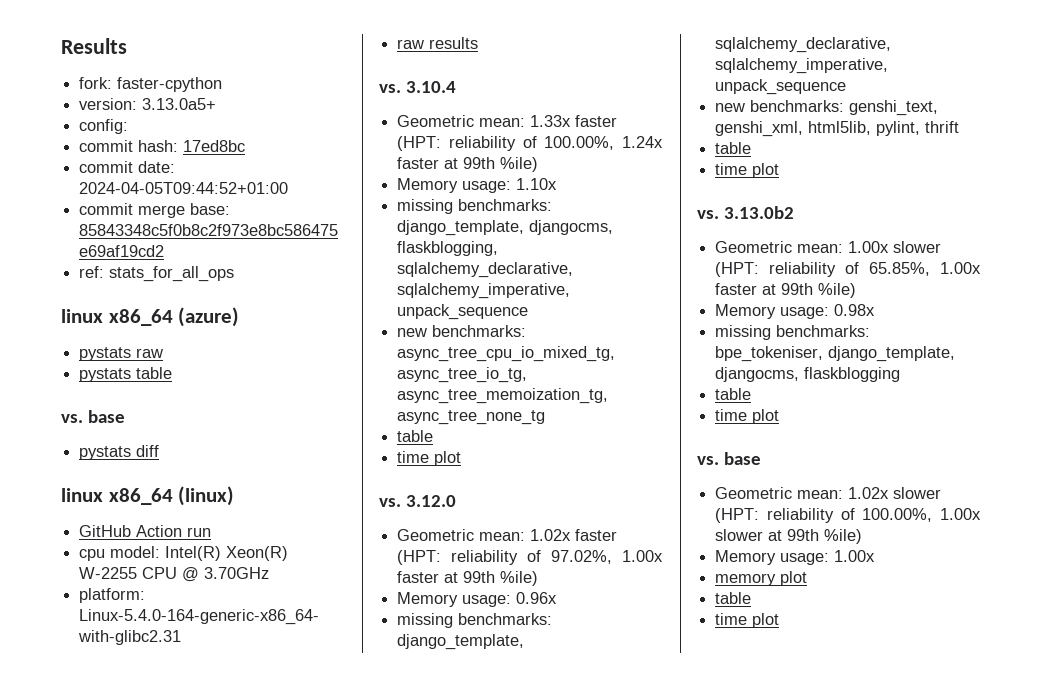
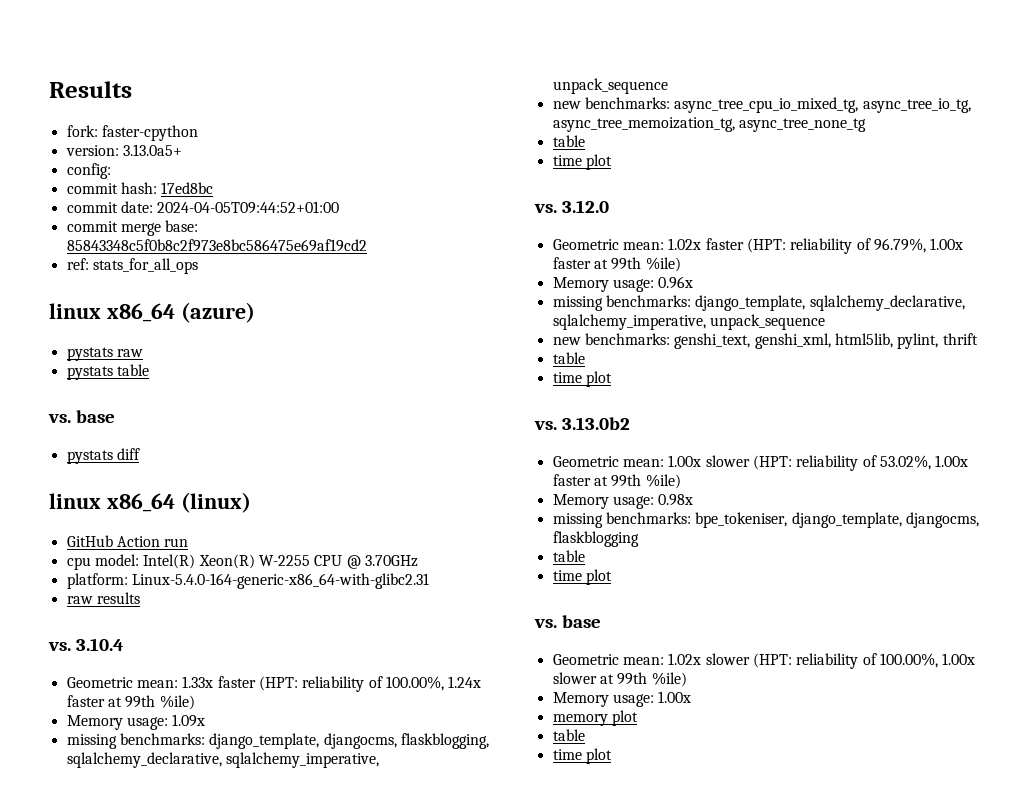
- Memory usage: 1.10x
+ Memory usage: 1.09x
- Geometric mean: 1.02x faster (HPT: reliability of 97.02%, 1.00x faster at 99th %ile)
+ Geometric mean: 1.02x faster (HPT: reliability of 96.79%, 1.00x faster at 99th %ile)
- Geometric mean: 1.00x slower (HPT: reliability of 65.85%, 1.00x faster at 99th %ile)
+ Geometric mean: 1.00x slower (HPT: reliability of 53.02%, 1.00x faster at 99th %ile)

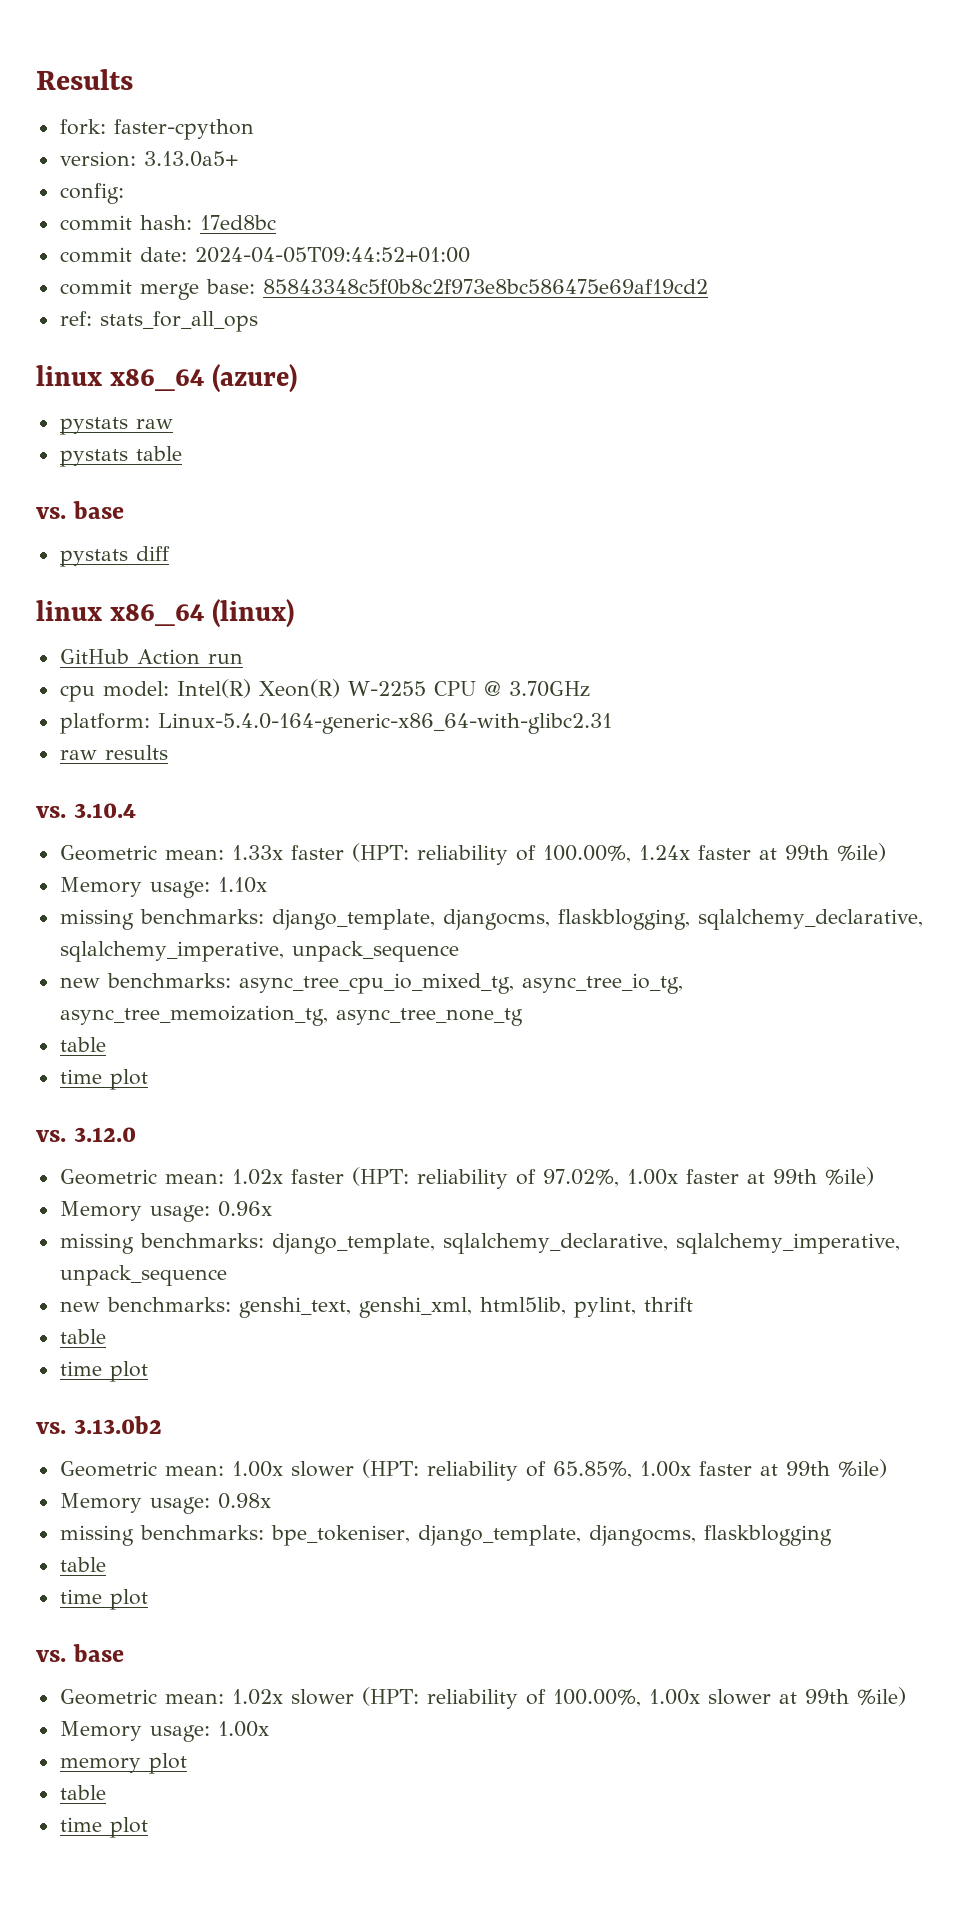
- Memory usage: 1.09x
+ Memory usage: 1.10x
- Geometric mean: 1.02x faster (HPT: reliability of 96.79%, 1.00x faster at 99th %ile)
+ Geometric mean: 1.02x faster (HPT: reliability of 97.02%, 1.00x faster at 99th %ile)
- Geometric mean: 1.00x slower (HPT: reliability of 53.02%, 1.00x faster at 99th %ile)
+ Geometric mean: 1.00x slower (HPT: reliability of 65.85%, 1.00x faster at 99th %ile)

